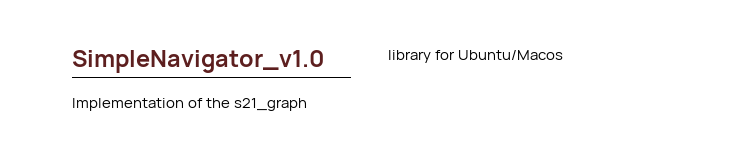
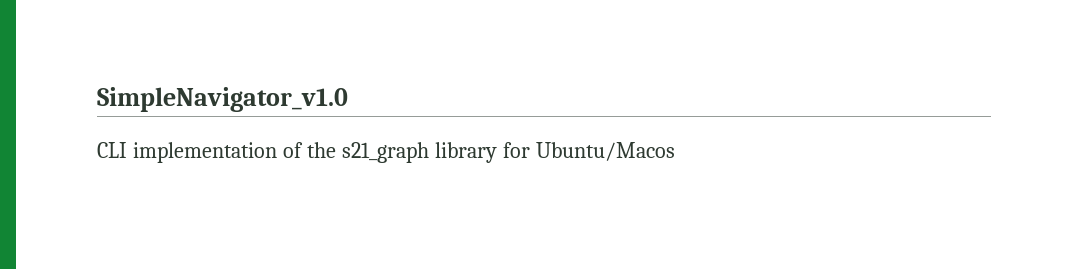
- Implementation of the s21_graph library for Ubuntu/Macos
+ CLI implementation of the s21_graph library for Ubuntu/Macos

